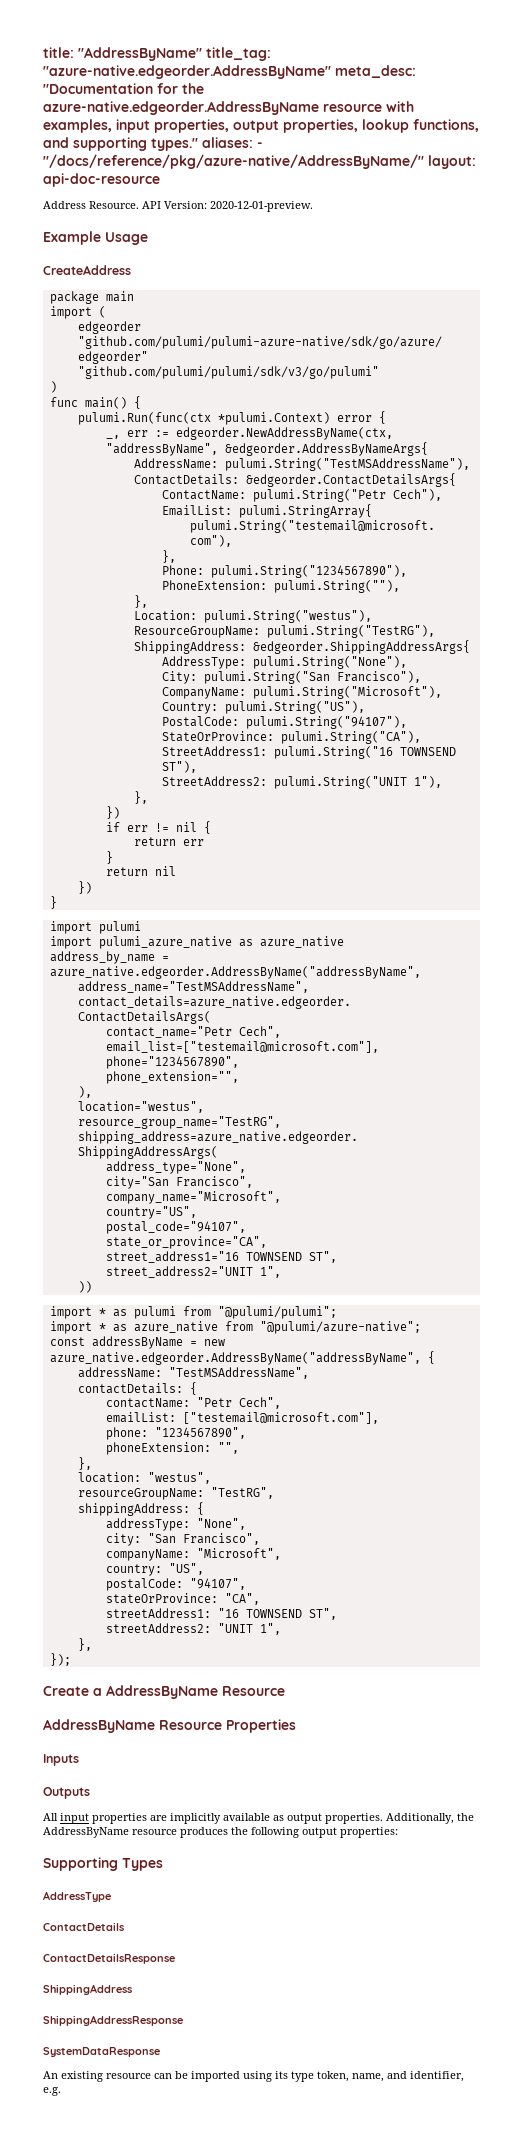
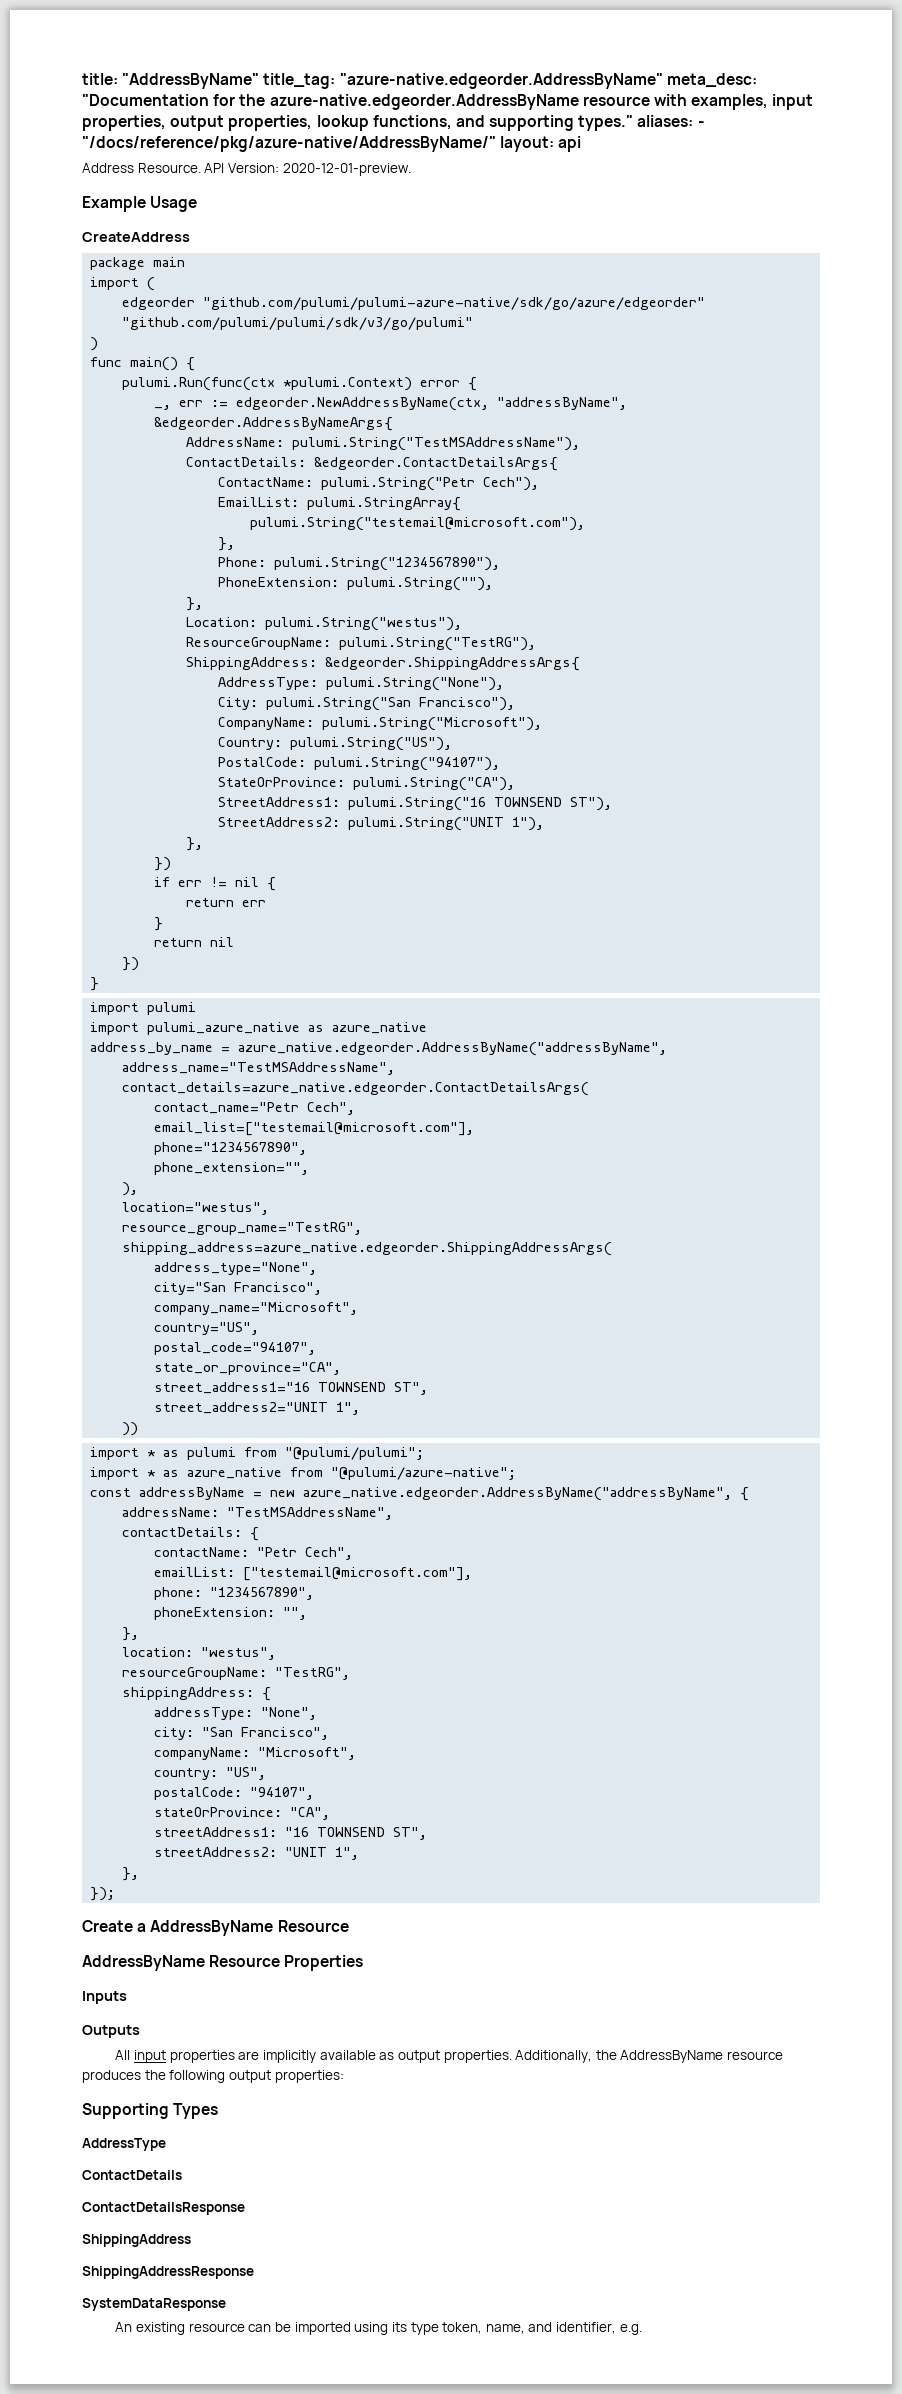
- title: "AddressByName" title_tag: "azure-native.edgeorder.AddressByName" meta_desc: "Documentation for the azure-native.edgeorder.AddressByName resource with examples, input properties, output properties, lookup functions, and supporting types." aliases: - "/docs/reference/pkg/azure-native/AddressByName/" layout: api-doc-resource
+ title: "AddressByName" title_tag: "azure-native.edgeorder.AddressByName" meta_desc: "Documentation for the azure-native.edgeorder.AddressByName resource with examples, input properties, output properties, lookup functions, and supporting types." aliases: - "/docs/reference/pkg/azure-native/AddressByName/" layout: api

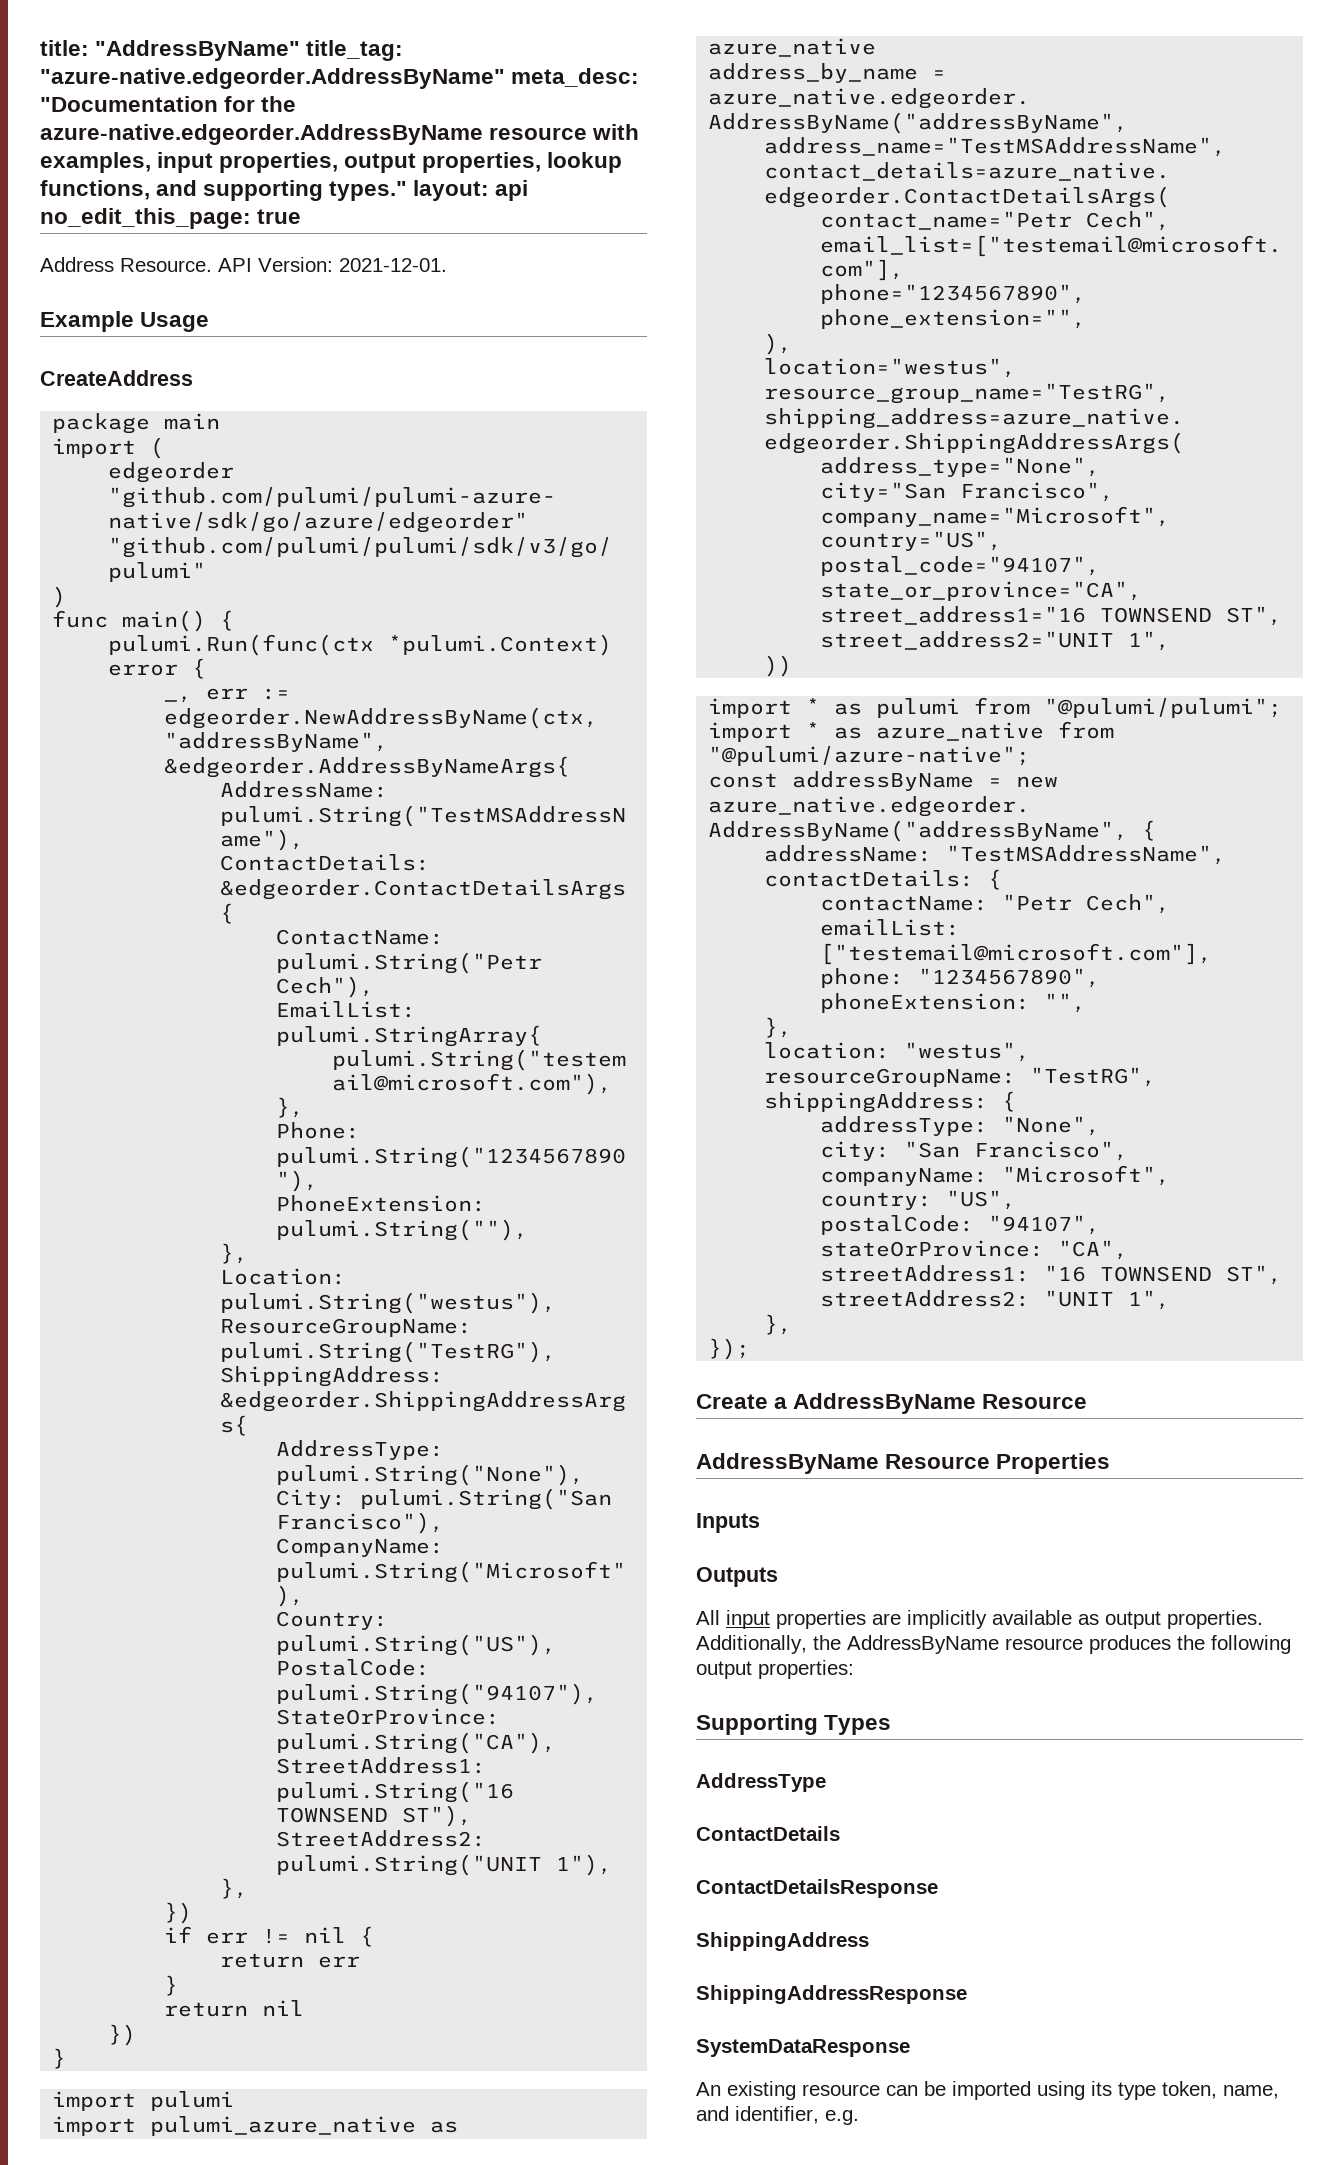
- title: "AddressByName" title_tag: "azure-native.edgeorder.AddressByName" meta_desc: "Documentation for the azure-native.edgeorder.AddressByName resource with examples, input properties, output properties, lookup functions, and supporting types." aliases: - "/docs/reference/pkg/azure-native/AddressByName/" layout: api
+ title: "AddressByName" title_tag: "azure-native.edgeorder.AddressByName" meta_desc: "Documentation for the azure-native.edgeorder.AddressByName resource with examples, input properties, output properties, lookup functions, and supporting types." layout: api no_edit_this_page: true
- API Version: 2020-12-01-preview.
+ API Version: 2021-12-01.

